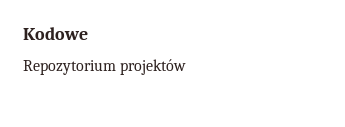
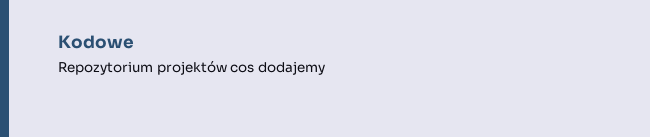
- Repozytorium projektów
+ Repozytorium projektów cos dodajemy

